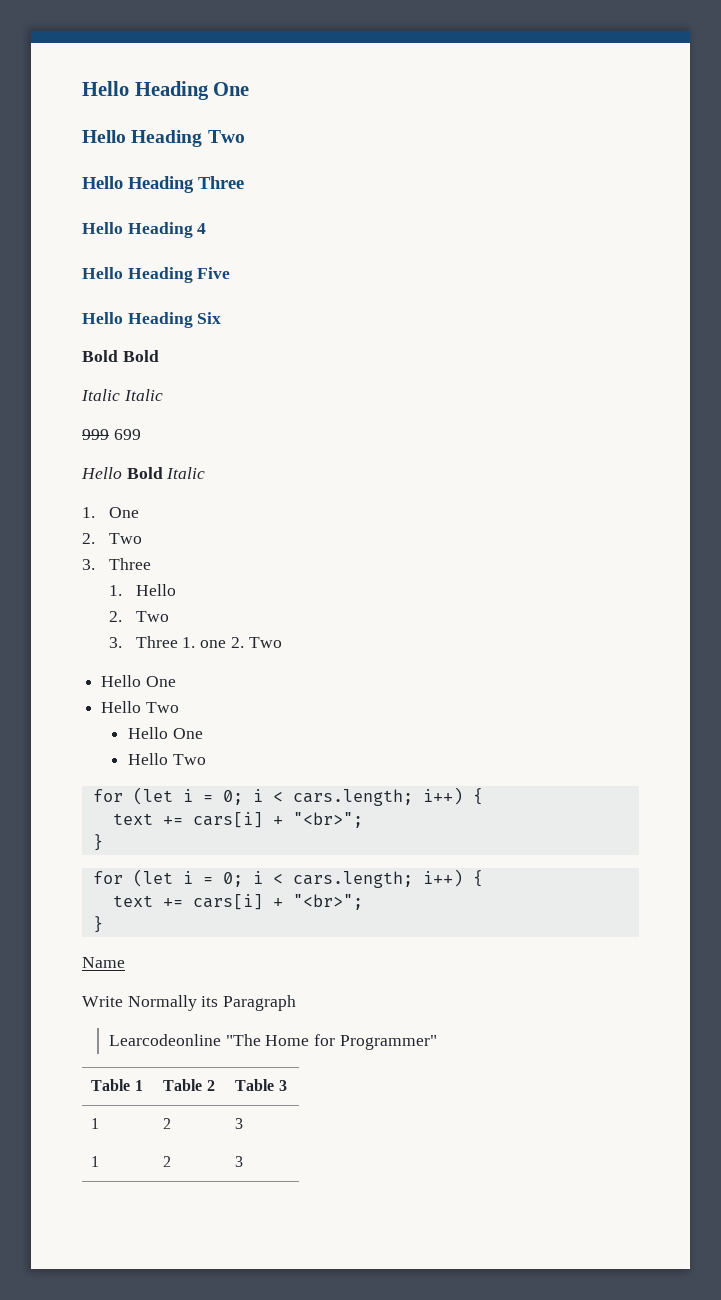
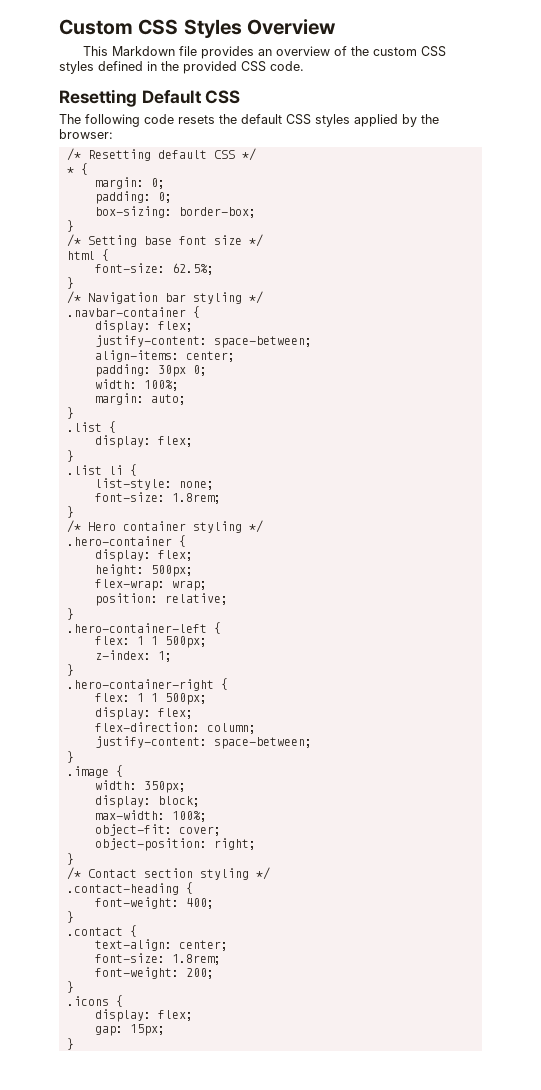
- Hello Heading One
- Hello Heading Two
- Hello Heading Three
- Hello Heading 4
- Hello Heading Five
- Hello Heading Six
- Bold Bold
- Italic Italic
- 999 699
- Hello Bold Italic
- 1. One
- 2. Two
- 3. Three
- 1. Hello
- 2. Two
- 3. Three 1. one 2. Two
- Hello One
- Hello Two
- Hello One
- Hello Two
- for (let i = 0; i < cars.length; i++) {
- text += cars[i] + "<br>";
+ Custom CSS Styles Overview
+ This Markdown file provides an overview of the custom CSS styles defined in the provided CSS code.
+ Resetting Default CSS
+ The following code resets the default CSS styles applied by the browser:
+ /* Resetting default CSS */
+ * {
+ margin: 0;
+ padding: 0;
+ box-sizing: border-box;
  }
- for (let i = 0; i < cars.length; i++) {
- text += cars[i] + "<br>";
+ /* Setting base font size */
+ html {
+ font-size: 62.5%;
  }
- Name
- Write Normally its Paragraph
- Learcodeonline "The Home for Programmer"
- Table 1 | Table 2 | Table 3
- 1 | 2 | 3
- 1 | 2 | 3
+ /* Navigation bar styling */
+ .navbar-container {
+ display: flex;
+ justify-content: space-between;
+ align-items: center;
+ padding: 30px 0;
+ width: 100%;
+ margin: auto;
+ }
+ .list {
+ display: flex;
+ }
+ .list li {
+ list-style: none;
+ font-size: 1.8rem;
+ }
+ /* Hero container styling */
+ .hero-container {
+ display: flex;
+ height: 500px;
+ flex-wrap: wrap;
+ position: relative;
+ }
+ .hero-container-left {
+ flex: 1 1 500px;
+ z-index: 1;
+ }
+ .hero-container-right {
+ flex: 1 1 500px;
+ display: flex;
+ flex-direction: column;
+ justify-content: space-between;
+ }
+ .image {
+ width: 350px;
+ display: block;
+ max-width: 100%;
+ object-fit: cover;
+ object-position: right;
+ }
+ /* Contact section styling */
+ .contact-heading {
+ font-weight: 400;
+ }
+ .contact {
+ text-align: center;
+ font-size: 1.8rem;
+ font-weight: 200;
+ }
+ .icons {
+ display: flex;
+ gap: 15px;
+ }

